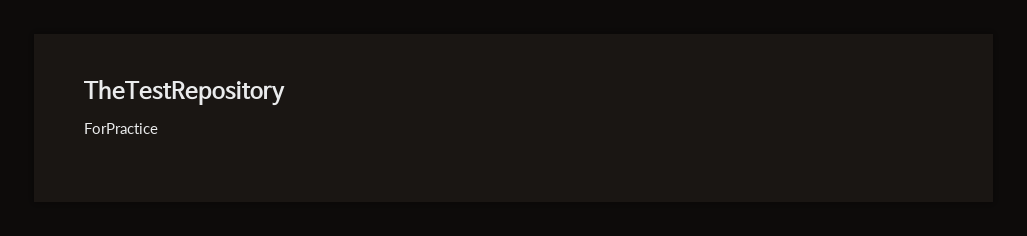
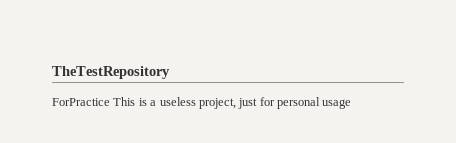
- ForPractice
+ ForPractice This is a useless project, just for personal usage

